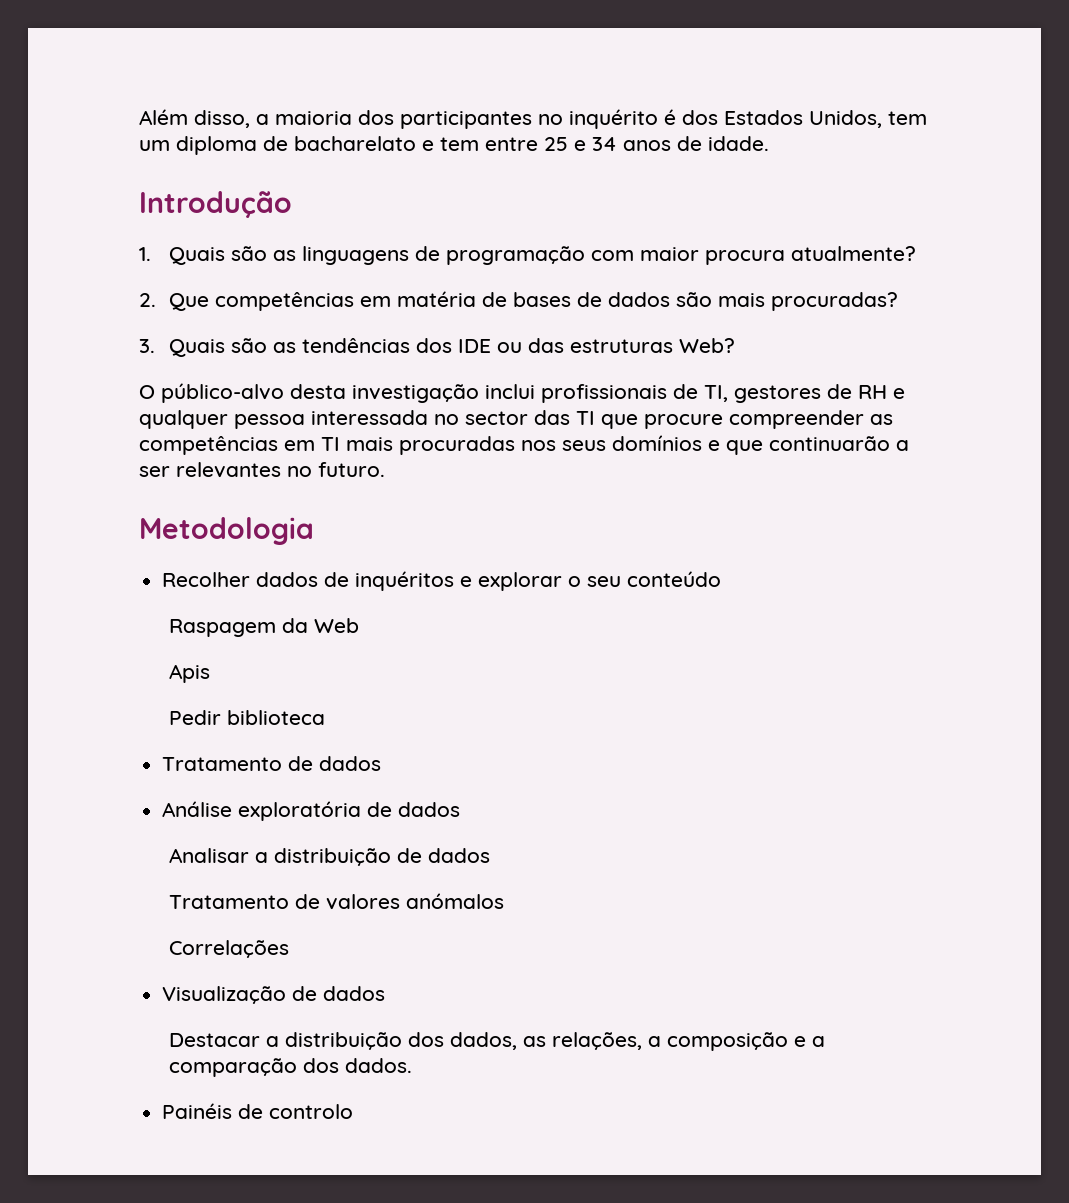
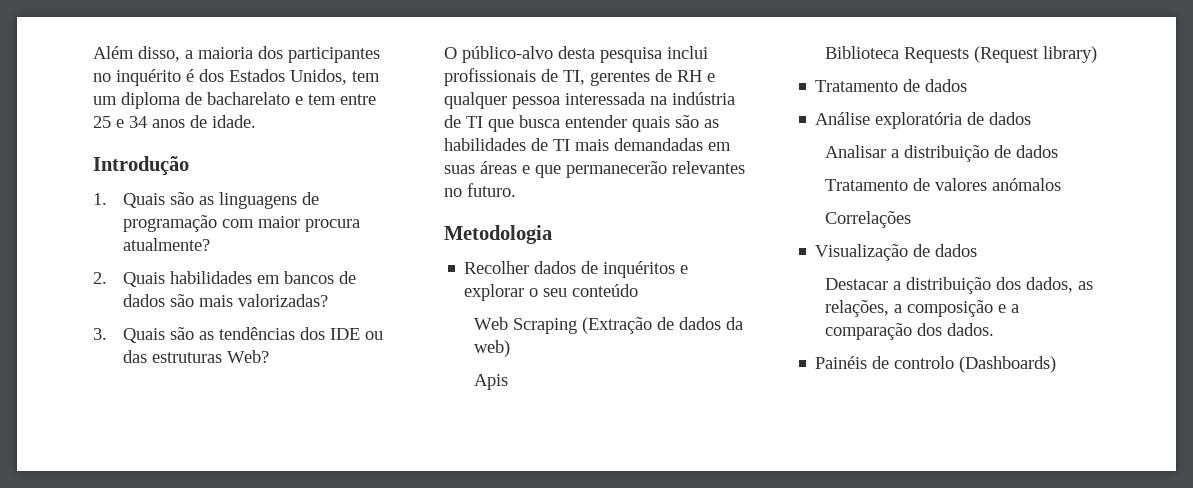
- 2. Que competências em matéria de bases de dados são mais procuradas?
+ 2. Quais habilidades em bancos de dados são mais valorizadas?
- O público-alvo desta investigação inclui profissionais de TI, gestores de RH e qualquer pessoa interessada no sector das TI que procure compreender as competências em TI mais procuradas nos seus domínios e que continuarão a ser relevantes no futuro.
+ O público-alvo desta pesquisa inclui profissionais de TI, gerentes de RH e qualquer pessoa interessada na indústria de TI que busca entender quais são as habilidades de TI mais demandadas em suas áreas e que permanecerão relevantes no futuro.
- Raspagem da Web
+ Web Scraping (Extração de dados da web)
  Apis
- Pedir biblioteca
+ Biblioteca Requests (Request library)
- Painéis de controlo
+ Painéis de controlo (Dashboards)

